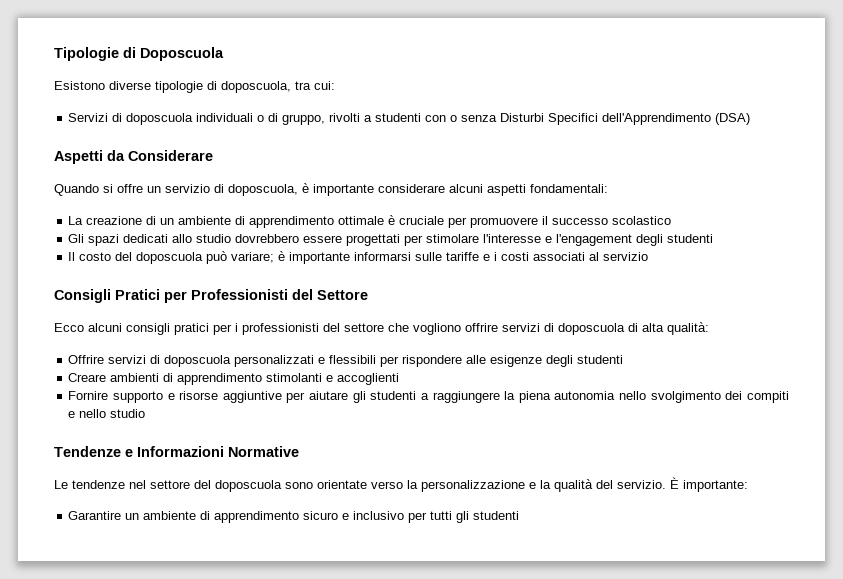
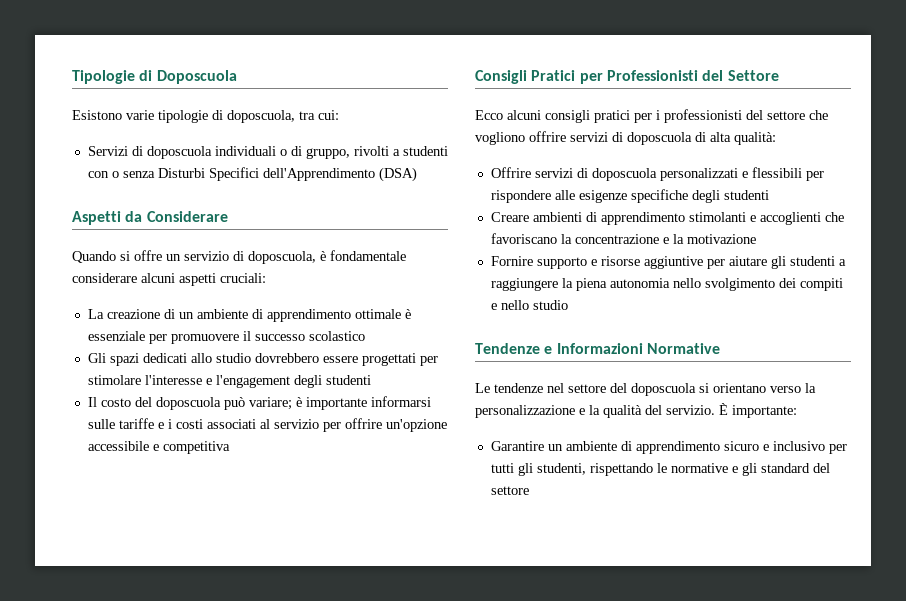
- Esistono diverse tipologie di doposcuola, tra cui:
+ Esistono varie tipologie di doposcuola, tra cui:
- Quando si offre un servizio di doposcuola, è importante considerare alcuni aspetti fondamentali:
+ Quando si offre un servizio di doposcuola, è fondamentale considerare alcuni aspetti cruciali:
- La creazione di un ambiente di apprendimento ottimale è cruciale per promuovere il successo scolastico
+ La creazione di un ambiente di apprendimento ottimale è essenziale per promuovere il successo scolastico
- Il costo del doposcuola può variare; è importante informarsi sulle tariffe e i costi associati al servizio
+ Il costo del doposcuola può variare; è importante informarsi sulle tariffe e i costi associati al servizio per offrire un'opzione accessibile e competitiva
- Offrire servizi di doposcuola personalizzati e flessibili per rispondere alle esigenze degli studenti
+ Offrire servizi di doposcuola personalizzati e flessibili per rispondere alle esigenze specifiche degli studenti
- Creare ambienti di apprendimento stimolanti e accoglienti
+ Creare ambienti di apprendimento stimolanti e accoglienti che favoriscano la concentrazione e la motivazione
- Le tendenze nel settore del doposcuola sono orientate verso la personalizzazione e la qualità del servizio.
+ Le tendenze nel settore del doposcuola si orientano verso la personalizzazione e la qualità del servizio.
- Garantire un ambiente di apprendimento sicuro e inclusivo per tutti gli studenti
+ Garantire un ambiente di apprendimento sicuro e inclusivo per tutti gli studenti, rispettando le normative e gli standard del settore

